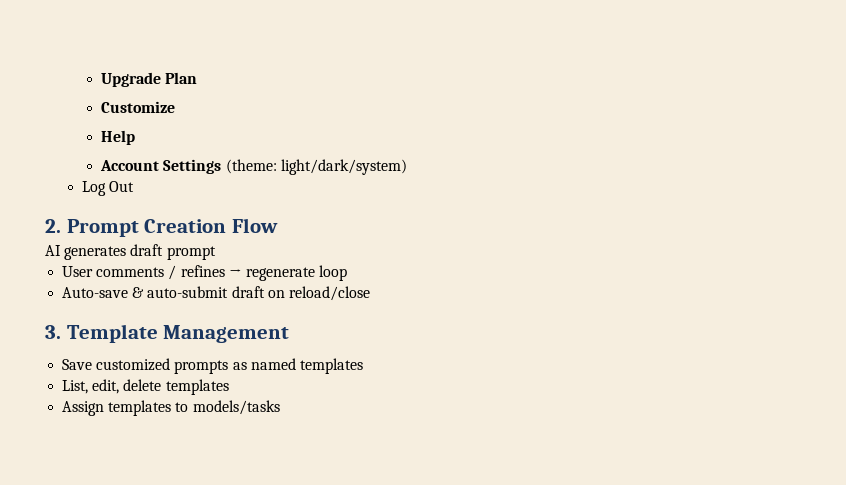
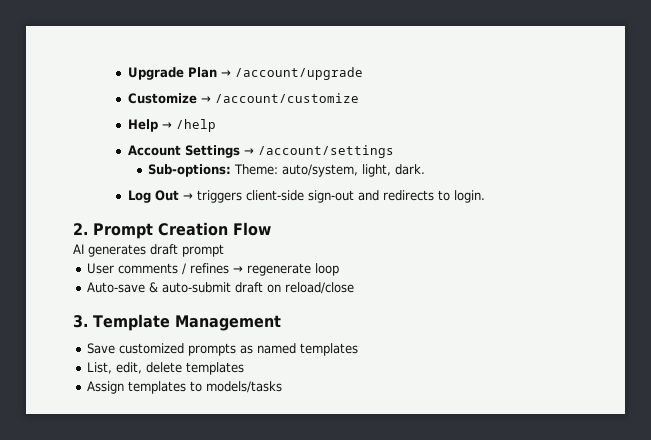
- Upgrade Plan
+ Upgrade Plan → /account/upgrade
- Customize
+ Customize → /account/customize
- Help
+ Help → /help
- Account Settings (theme: light/dark/system)
- Log Out
+ Account Settings → /account/settings
+ Sub-options: Theme: auto/system, light, dark.
+ Log Out → triggers client-side sign-out and redirects to login.

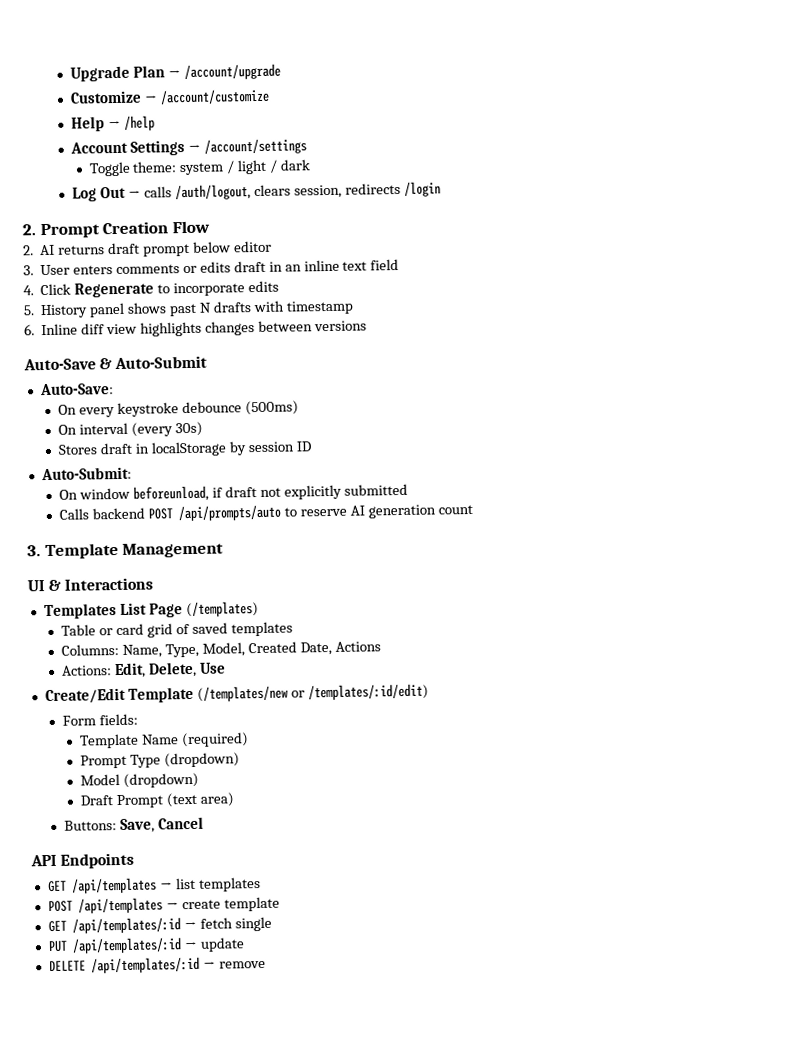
- Sub-options: Theme: auto/system, light, dark.
- Log Out → triggers client-side sign-out and redirects to login.
+ Toggle theme: system / light / dark
+ Log Out → calls /auth/logout, clears session, redirects /login
- AI generates draft prompt
- User comments / refines → regenerate loop
- Auto-save & auto-submit draft on reload/close
+ 2. AI returns draft prompt below editor
+ 3. User enters comments or edits draft in an inline text field
+ 4. Click Regenerate to incorporate edits
+ 5. History panel shows past N drafts with timestamp
+ 6. Inline diff view highlights changes between versions
+ Auto-Save & Auto-Submit
+ Auto-Save:
+ On every keystroke debounce (500ms)
+ On interval (every 30s)
+ Stores draft in localStorage by session ID
+ Auto-Submit:
+ On window beforeunload, if draft not explicitly submitted
+ Calls backend POST /api/prompts/auto to reserve AI generation count
  3. Template Management
- Save customized prompts as named templates
- List, edit, delete templates
- Assign templates to models/tasks
+ UI & Interactions
+ Templates List Page (/templates)
+ Table or card grid of saved templates
+ Columns: Name, Type, Model, Created Date, Actions
+ Actions: Edit, Delete, Use
+ Create/Edit Template (/templates/new or /templates/:id/edit)
+ Form fields:
+ Template Name (required)
+ Prompt Type (dropdown)
+ Model (dropdown)
+ Draft Prompt (text area)
+ Buttons: Save, Cancel
+ API Endpoints
+ GET /api/templates → list templates
+ POST /api/templates → create template
+ GET /api/templates/:id → fetch single
+ PUT /api/templates/:id → update
+ DELETE /api/templates/:id → remove

